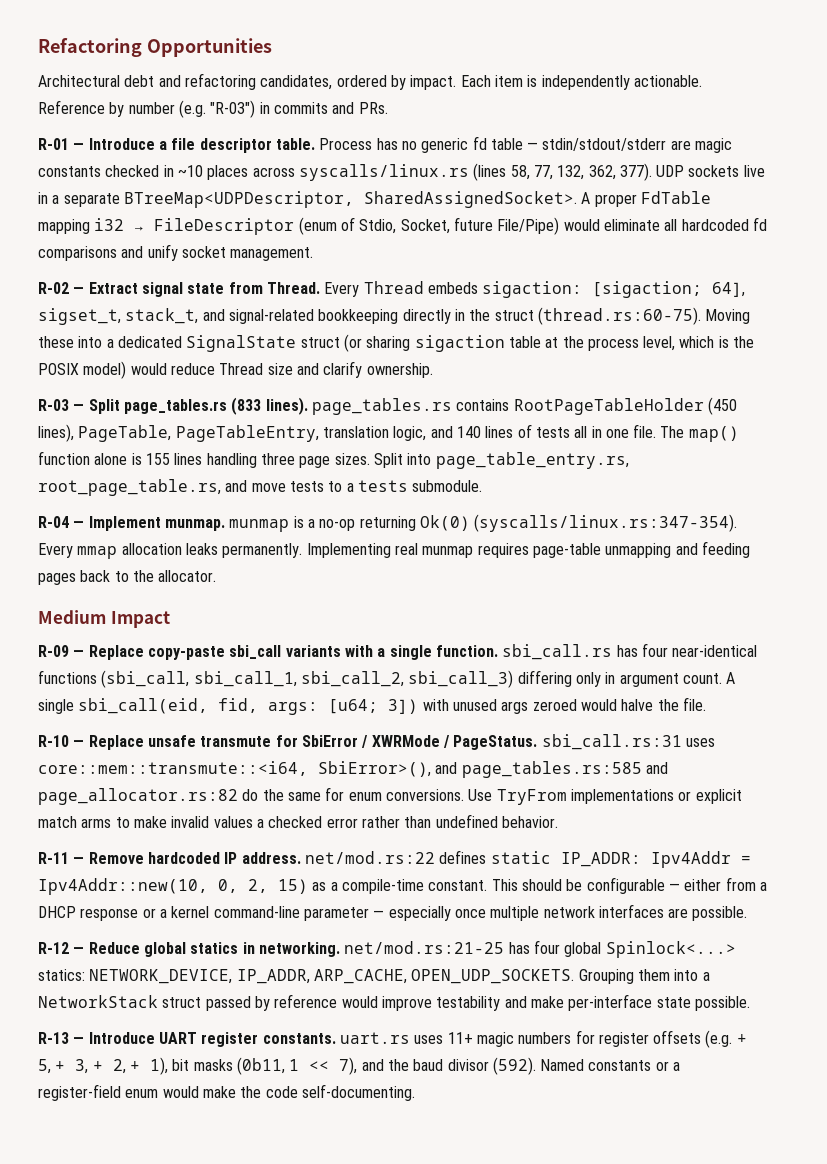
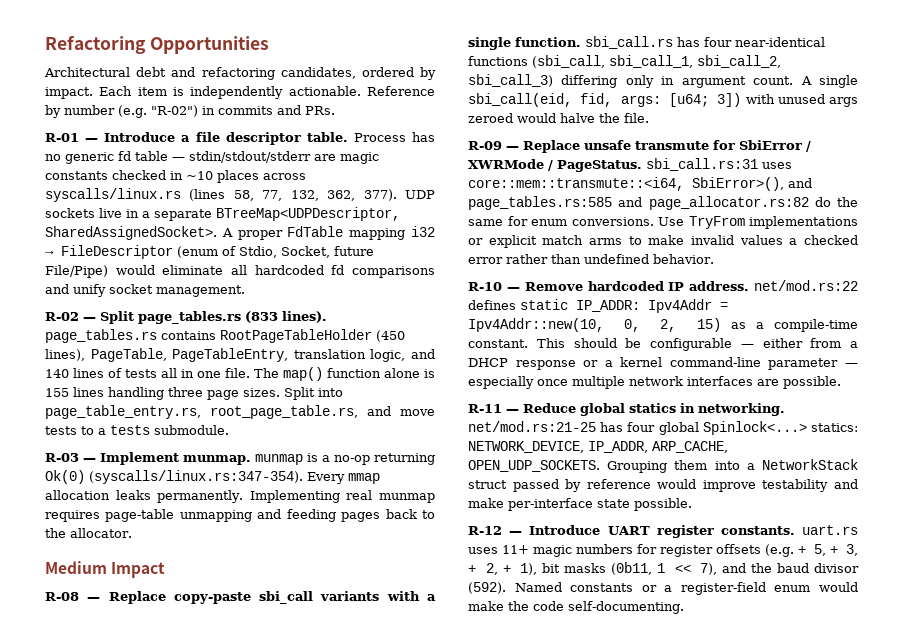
- Reference by number (e.g. "R-03") in commits and PRs.
+ Reference by number (e.g. "R-02") in commits and PRs.
- R-02 — Extract signal state from Thread. Every Thread embeds sigaction: [sigaction; 64], sigset_t, stack_t, and signal-related bookkeeping directly in the struct (thread.rs:60-75). Moving these into a dedicated SignalState struct (or sharing sigaction table at the process level, which is the POSIX model) would reduce Thread size and clarify ownership.
- R-03 — Split page_tables.rs (833 lines). page_tables.rs contains RootPageTableHolder (450 lines), PageTable, PageTableEntry, translation logic, and 140 lines of tests all in one file.
+ R-02 — Split page_tables.rs (833 lines). page_tables.rs contains RootPageTableHolder (450 lines), PageTable, PageTableEntry, translation logic, and 140 lines of tests all in one file.
- R-04 — Implement munmap. munmap is a no-op returning Ok(0) (syscalls/linux.rs:347-354). Every mmap allocation leaks permanently.
+ R-03 — Implement munmap. munmap is a no-op returning Ok(0) (syscalls/linux.rs:347-354). Every mmap allocation leaks permanently.
- R-09 — Replace copy-paste sbi_call variants with a single function. sbi_call.rs has four near-identical functions (sbi_call, sbi_call_1, sbi_call_2, sbi_call_3) differing only in argument count.
+ R-08 — Replace copy-paste sbi_call variants with a single function. sbi_call.rs has four near-identical functions (sbi_call, sbi_call_1, sbi_call_2, sbi_call_3) differing only in argument count.
- R-10 — Replace unsafe transmute for SbiError / XWRMode / PageStatus. sbi_call.rs:31 uses core::mem::transmute::<i64, SbiError>(), and page_tables.rs:585 and page_allocator.rs:82 do the same for enum conversions.
+ R-09 — Replace unsafe transmute for SbiError / XWRMode / PageStatus. sbi_call.rs:31 uses core::mem::transmute::<i64, SbiError>(), and page_tables.rs:585 and page_allocator.rs:82 do the same for enum conversions.
- R-11 — Remove hardcoded IP address. net/mod.rs:22 defines static IP_ADDR: Ipv4Addr = Ipv4Addr::new(10, 0, 2, 15) as a compile-time constant.
+ R-10 — Remove hardcoded IP address. net/mod.rs:22 defines static IP_ADDR: Ipv4Addr = Ipv4Addr::new(10, 0, 2, 15) as a compile-time constant.
- R-12 — Reduce global statics in networking. net/mod.rs:21-25 has four global Spinlock<...> statics: NETWORK_DEVICE, IP_ADDR, ARP_CACHE, OPEN_UDP_SOCKETS.
+ R-11 — Reduce global statics in networking. net/mod.rs:21-25 has four global Spinlock<...> statics: NETWORK_DEVICE, IP_ADDR, ARP_CACHE, OPEN_UDP_SOCKETS.
- R-13 — Introduce UART register constants. uart.rs uses 11+ magic numbers for register offsets (e.g. + 5, + 3, + 2, + 1), bit masks (0b11, 1 << 7), and the baud divisor (592).
+ R-12 — Introduce UART register constants. uart.rs uses 11+ magic numbers for register offsets (e.g. + 5, + 3, + 2, + 1), bit masks (0b11, 1 << 7), and the baud divisor (592).

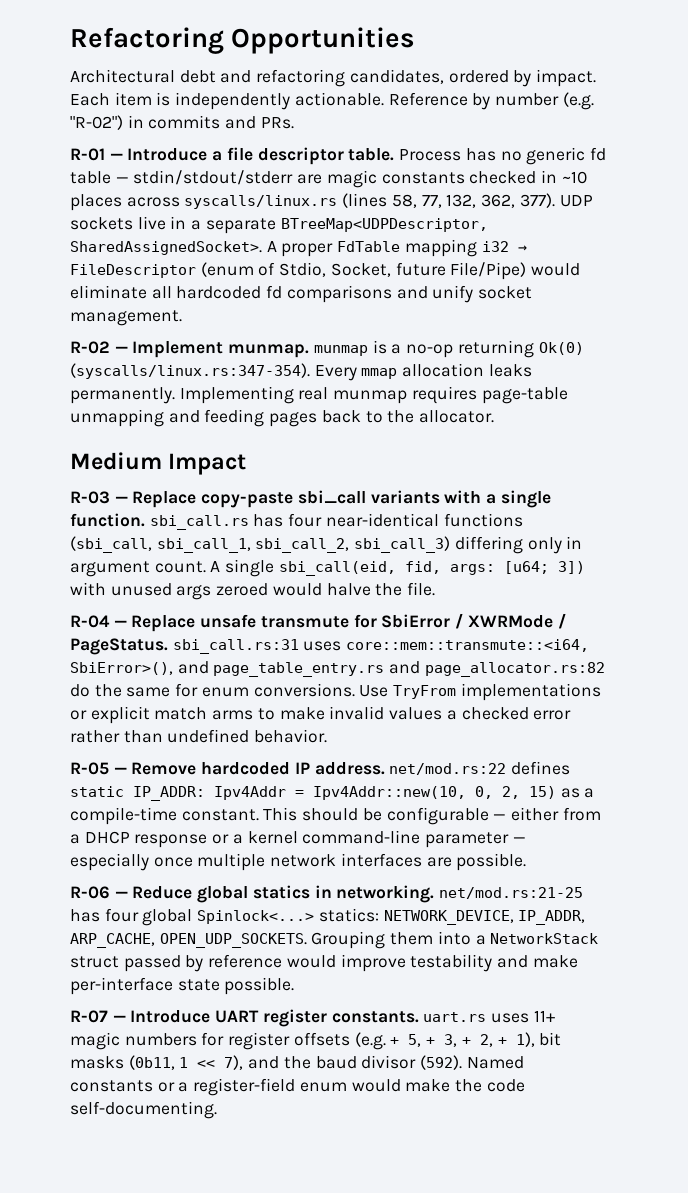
- R-02 — Split page_tables.rs (833 lines). page_tables.rs contains RootPageTableHolder (450 lines), PageTable, PageTableEntry, translation logic, and 140 lines of tests all in one file. The map() function alone is 155 lines handling three page sizes. Split into page_table_entry.rs, root_page_table.rs, and move tests to a tests submodule.
- R-03 — Implement munmap. munmap is a no-op returning Ok(0) (syscalls/linux.rs:347-354). Every mmap allocation leaks permanently.
+ R-02 — Implement munmap. munmap is a no-op returning Ok(0) (syscalls/linux.rs:347-354). Every mmap allocation leaks permanently.
- R-08 — Replace copy-paste sbi_call variants with a single function. sbi_call.rs has four near-identical functions (sbi_call, sbi_call_1, sbi_call_2, sbi_call_3) differing only in argument count.
+ R-03 — Replace copy-paste sbi_call variants with a single function. sbi_call.rs has four near-identical functions (sbi_call, sbi_call_1, sbi_call_2, sbi_call_3) differing only in argument count.
- R-09 — Replace unsafe transmute for SbiError / XWRMode / PageStatus. sbi_call.rs:31 uses core::mem::transmute::<i64, SbiError>(), and page_tables.rs:585 and page_allocator.rs:82 do the same for enum conversions.
+ R-04 — Replace unsafe transmute for SbiError / XWRMode / PageStatus. sbi_call.rs:31 uses core::mem::transmute::<i64, SbiError>(), and page_table_entry.rs and page_allocator.rs:82 do the same for enum conversions.
- R-10 — Remove hardcoded IP address. net/mod.rs:22 defines static IP_ADDR: Ipv4Addr = Ipv4Addr::new(10, 0, 2, 15) as a compile-time constant.
+ R-05 — Remove hardcoded IP address. net/mod.rs:22 defines static IP_ADDR: Ipv4Addr = Ipv4Addr::new(10, 0, 2, 15) as a compile-time constant.
- R-11 — Reduce global statics in networking. net/mod.rs:21-25 has four global Spinlock<...> statics: NETWORK_DEVICE, IP_ADDR, ARP_CACHE, OPEN_UDP_SOCKETS.
+ R-06 — Reduce global statics in networking. net/mod.rs:21-25 has four global Spinlock<...> statics: NETWORK_DEVICE, IP_ADDR, ARP_CACHE, OPEN_UDP_SOCKETS.
- R-12 — Introduce UART register constants. uart.rs uses 11+ magic numbers for register offsets (e.g. + 5, + 3, + 2, + 1), bit masks (0b11, 1 << 7), and the baud divisor (592).
+ R-07 — Introduce UART register constants. uart.rs uses 11+ magic numbers for register offsets (e.g. + 5, + 3, + 2, + 1), bit masks (0b11, 1 << 7), and the baud divisor (592).

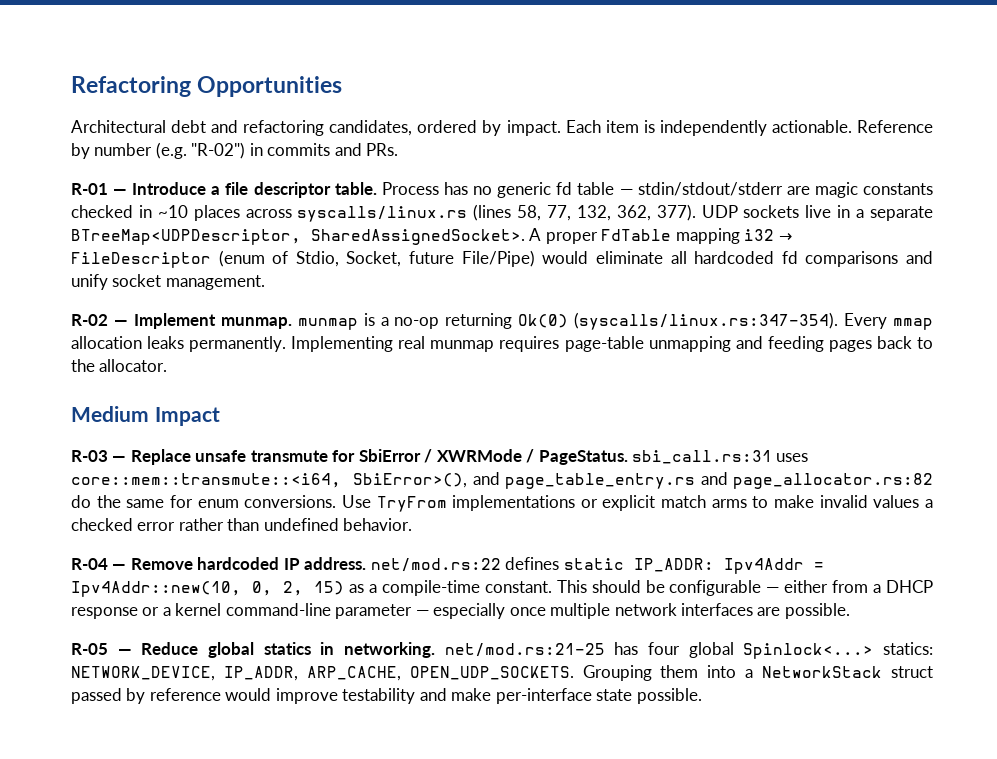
- R-03 — Replace copy-paste sbi_call variants with a single function. sbi_call.rs has four near-identical functions (sbi_call, sbi_call_1, sbi_call_2, sbi_call_3) differing only in argument count. A single sbi_call(eid, fid, args: [u64; 3]) with unused args zeroed would halve the file.
- R-04 — Replace unsafe transmute for SbiError / XWRMode / PageStatus. sbi_call.rs:31 uses core::mem::transmute::<i64, SbiError>(), and page_table_entry.rs and page_allocator.rs:82 do the same for enum conversions.
+ R-03 — Replace unsafe transmute for SbiError / XWRMode / PageStatus. sbi_call.rs:31 uses core::mem::transmute::<i64, SbiError>(), and page_table_entry.rs and page_allocator.rs:82 do the same for enum conversions.
- R-05 — Remove hardcoded IP address. net/mod.rs:22 defines static IP_ADDR: Ipv4Addr = Ipv4Addr::new(10, 0, 2, 15) as a compile-time constant.
+ R-04 — Remove hardcoded IP address. net/mod.rs:22 defines static IP_ADDR: Ipv4Addr = Ipv4Addr::new(10, 0, 2, 15) as a compile-time constant.
- R-06 — Reduce global statics in networking. net/mod.rs:21-25 has four global Spinlock<...> statics: NETWORK_DEVICE, IP_ADDR, ARP_CACHE, OPEN_UDP_SOCKETS.
+ R-05 — Reduce global statics in networking. net/mod.rs:21-25 has four global Spinlock<...> statics: NETWORK_DEVICE, IP_ADDR, ARP_CACHE, OPEN_UDP_SOCKETS.
- R-07 — Introduce UART register constants. uart.rs uses 11+ magic numbers for register offsets (e.g. + 5, + 3, + 2, + 1), bit masks (0b11, 1 << 7), and the baud divisor (592). Named constants or a register-field enum would make the code self-documenting.

